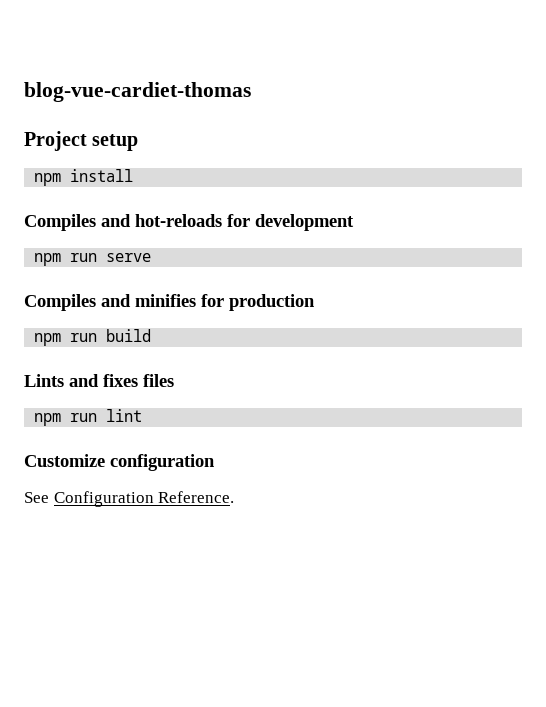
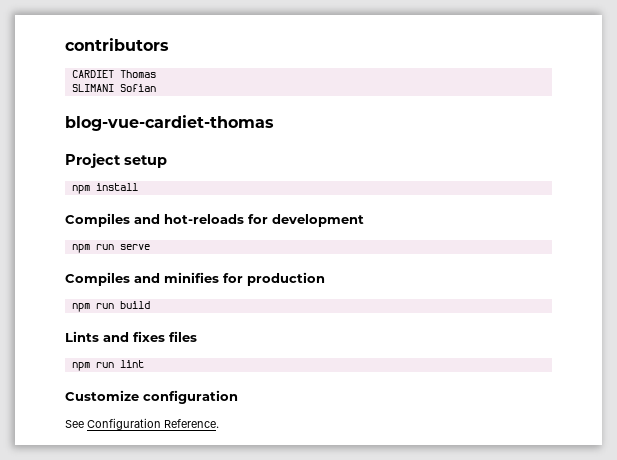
+ contributors
+ CARDIET Thomas
+ SLIMANI Sofian

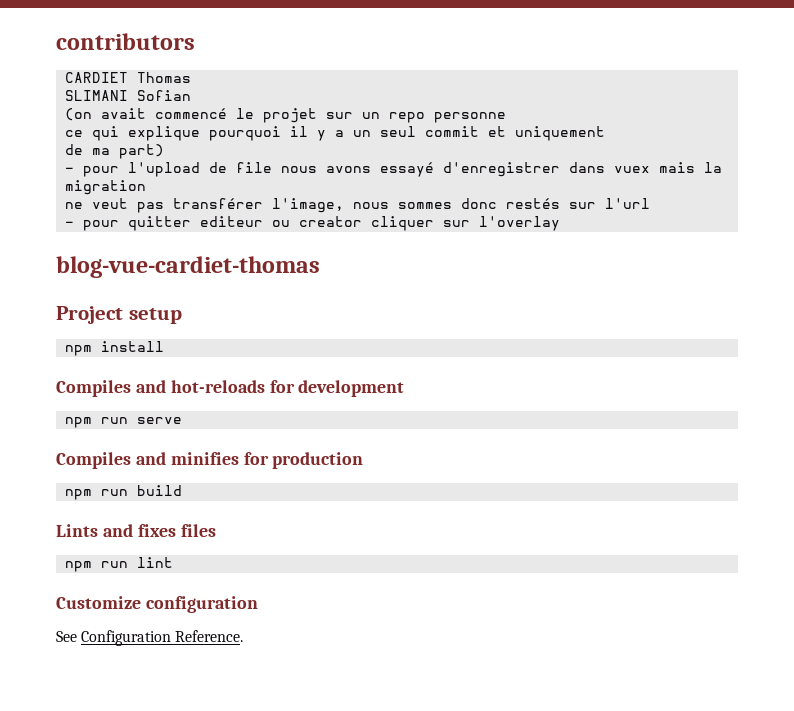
+ (on avait commencé le projet sur un repo personne
+ ce qui explique pourquoi il y a un seul commit et uniquement
+ de ma part)
+ - pour l'upload de file nous avons essayé d'enregistrer dans vuex mais la migration
+ ne veut pas transférer l'image, nous sommes donc restés sur l'url
+ - pour quitter editeur ou creator cliquer sur l'overlay

